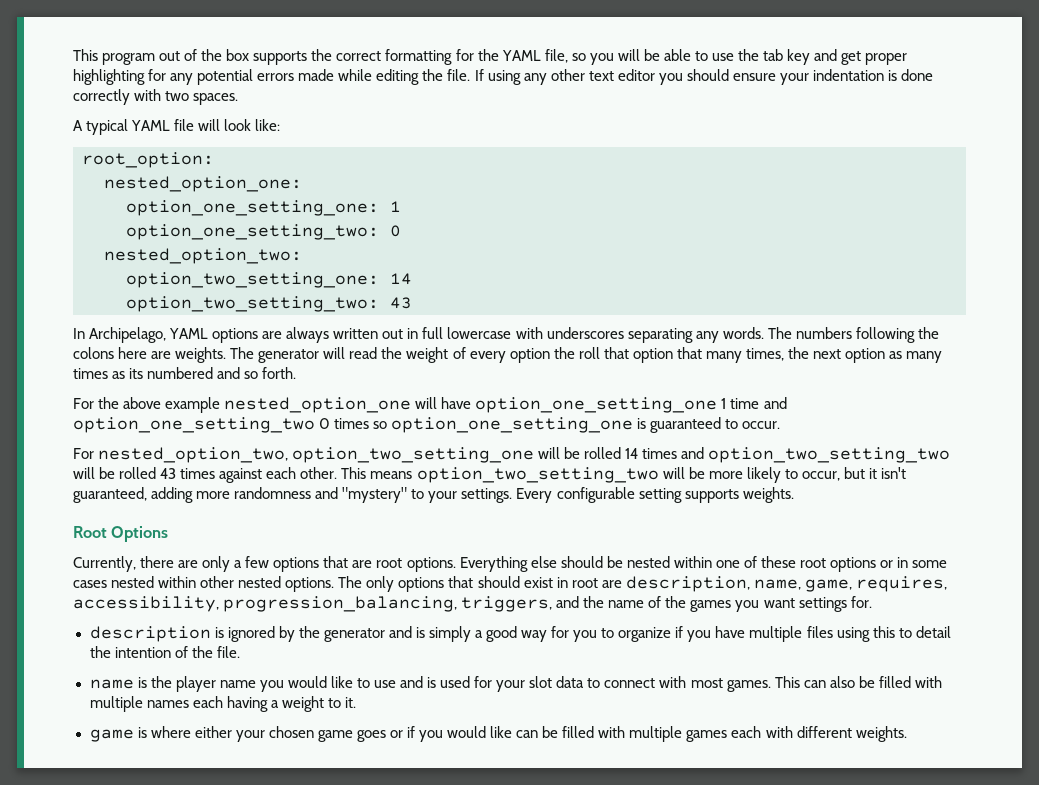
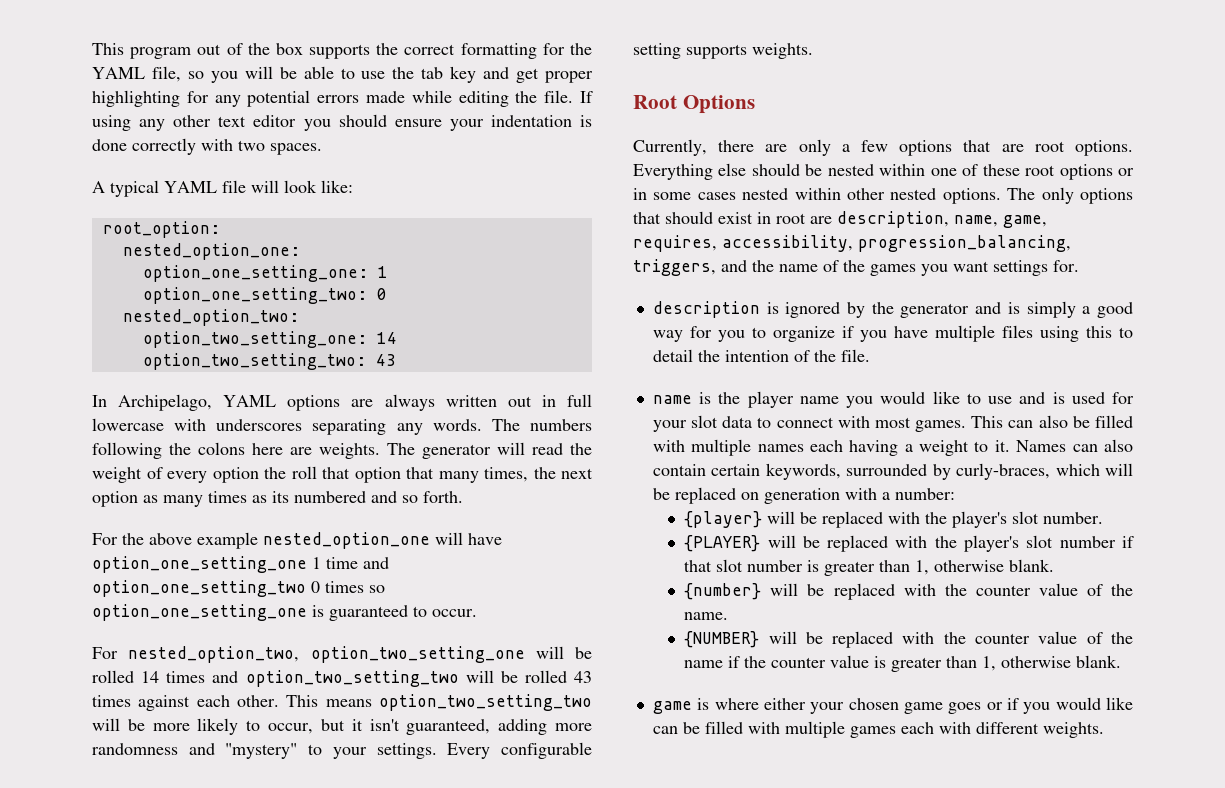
+ Names can also contain certain keywords, surrounded by curly-braces, which will be replaced on generation with a number:
+ {player} will be replaced with the player's slot number.
+ {PLAYER} will be replaced with the player's slot number if that slot number is greater than 1, otherwise blank.
+ {number} will be replaced with the counter value of the name.
+ {NUMBER} will be replaced with the counter value of the name if the counter value is greater than 1, otherwise blank.

